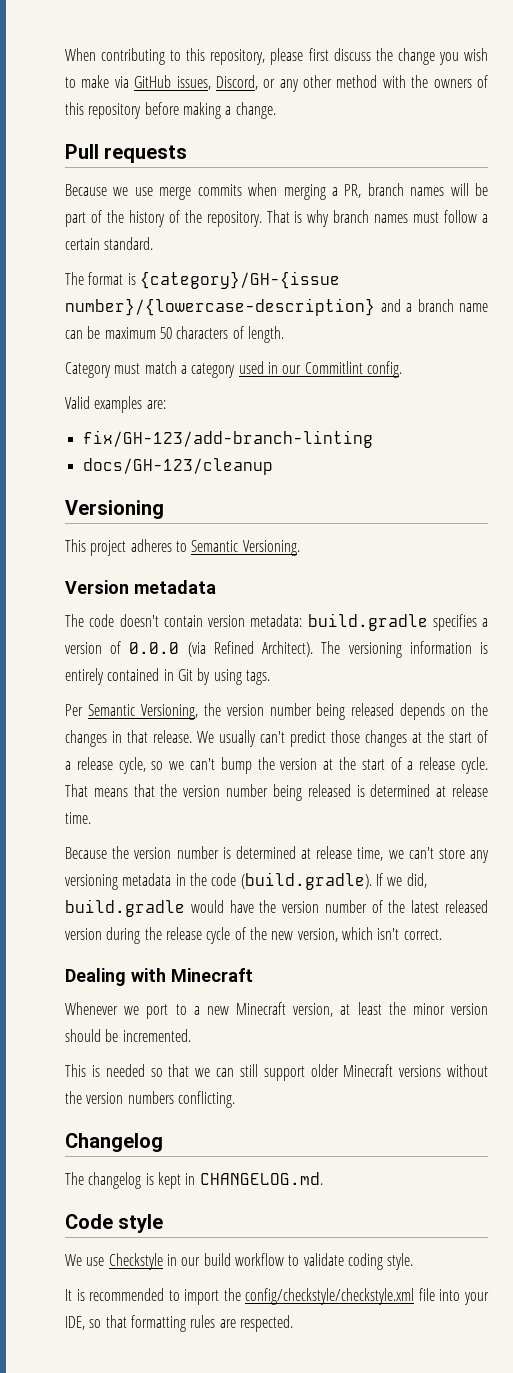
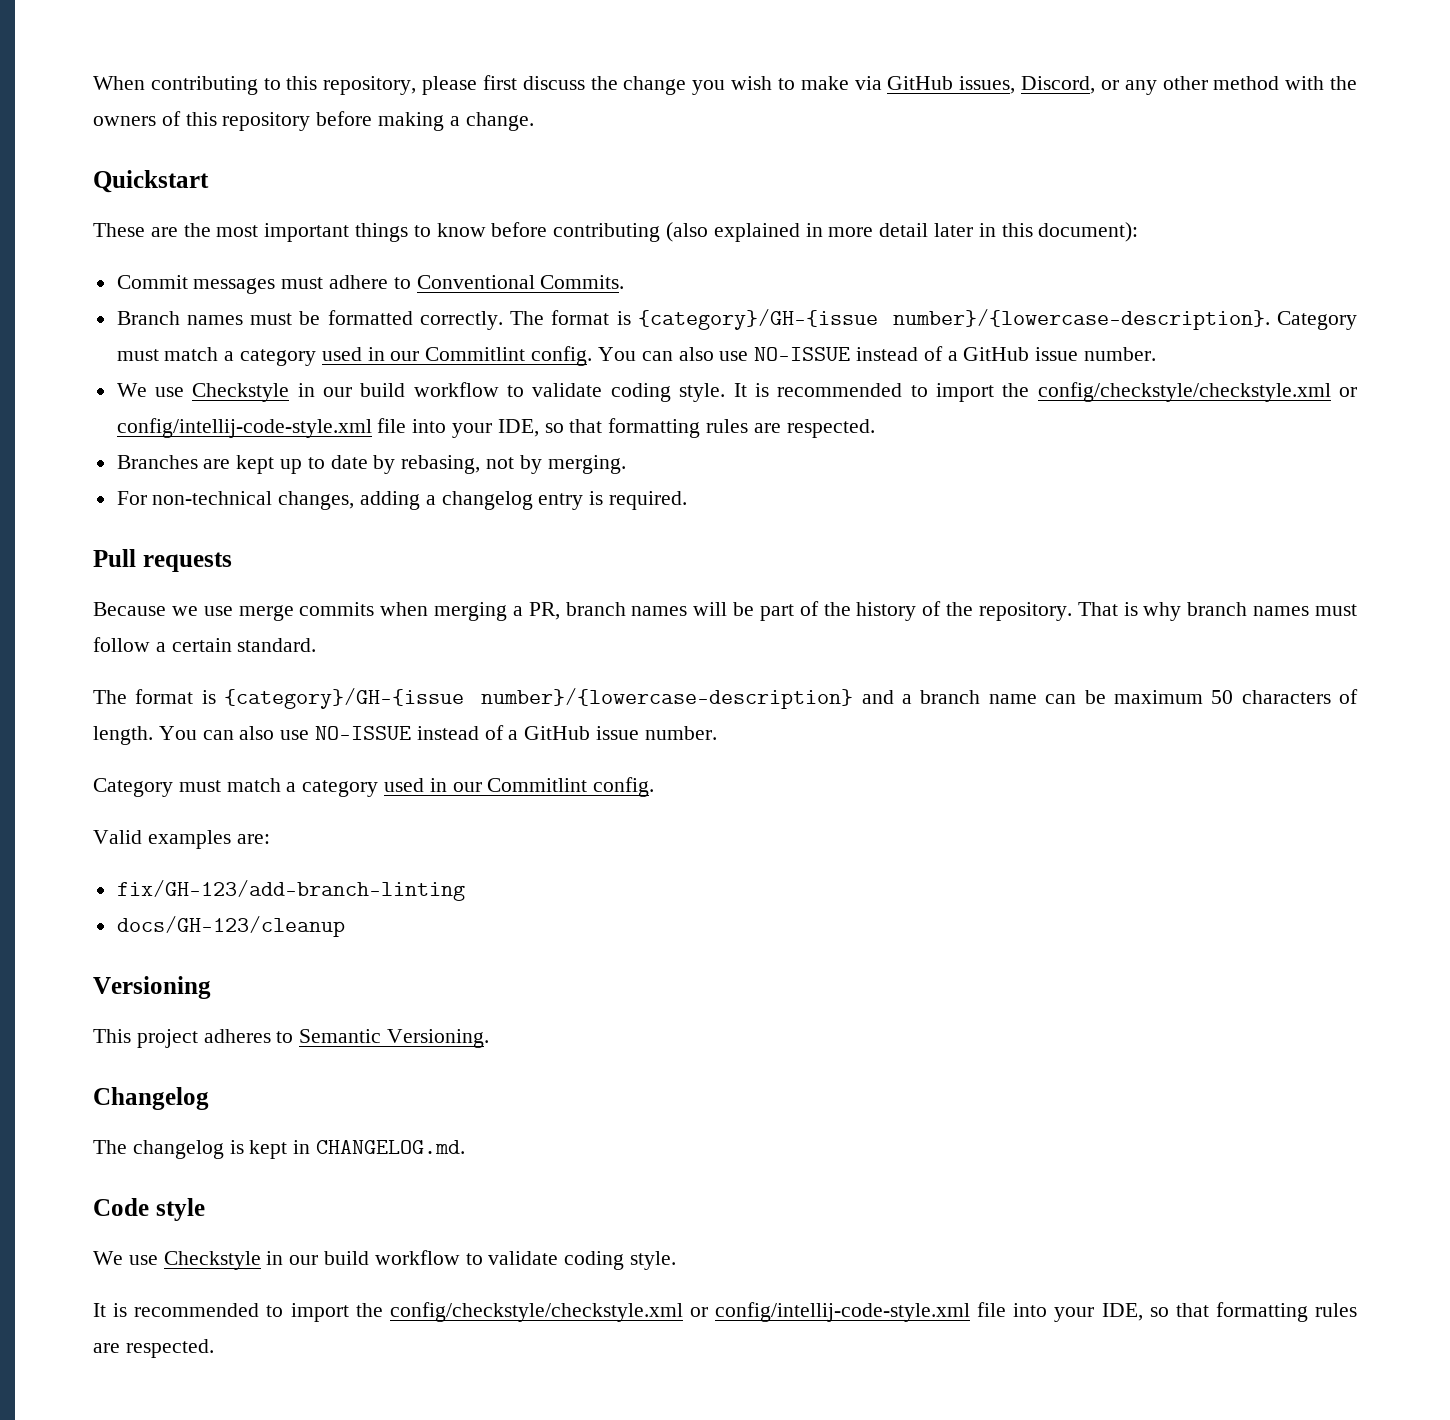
+ Quickstart
+ These are the most important things to know before contributing (also explained in more detail later in this document):
+ Commit messages must adhere to Conventional Commits.
+ Branch names must be formatted correctly. The format is {category}/GH-{issue number}/{lowercase-description}. Category must match a category used in our Commitlint config. You can also use NO-ISSUE instead of a GitHub issue number.
+ We use Checkstyle in our build workflow to validate coding style. It is recommended to import the config/checkstyle/checkstyle.xml or config/intellij-code-style.xml file into your IDE, so that formatting rules are respected.
+ Branches are kept up to date by rebasing, not by merging.
+ For non-technical changes, adding a changelog entry is required.
- The format is {category}/GH-{issue number}/{lowercase-description} and a branch name can be maximum 50 characters of length.
+ The format is {category}/GH-{issue number}/{lowercase-description} and a branch name can be maximum 50 characters of length. You can also use NO-ISSUE instead of a GitHub issue number.
- Version metadata
- The code doesn't contain version metadata: build.gradle specifies a version of 0.0.0 (via Refined Architect). The versioning information is entirely contained in Git by using tags.
- Per Semantic Versioning, the version number being released depends on the changes in that release. We usually can't predict those changes at the start of a release cycle, so we can't bump the version at the start of a release cycle. That means that the version number being released is determined at release time.
- Because the version number is determined at release time, we can't store any versioning metadata in the code (build.gradle). If we did, build.gradle would have the version number of the latest released version during the release cycle of the new version, which isn't correct.
- Dealing with Minecraft
- Whenever we port to a new Minecraft version, at least the minor version should be incremented.
- This is needed so that we can still support older Minecraft versions without the version numbers conflicting.
  Code style
  We use Checkstyle in our build workflow to validate coding style.
- It is recommended to import the config/checkstyle/checkstyle.xml file into your IDE, so that formatting rules are respected.
+ It is recommended to import the config/checkstyle/checkstyle.xml or config/intellij-code-style.xml file into your IDE, so that formatting rules are respected.

